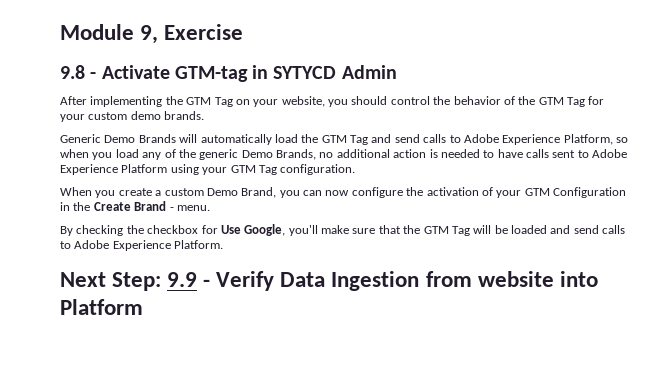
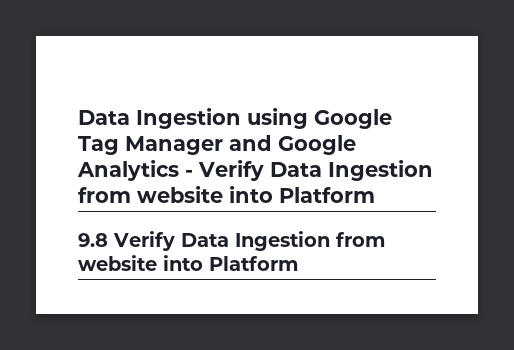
- Module 9, Exercise
- 9.8 - Activate GTM-tag in SYTYCD Admin
- After implementing the GTM Tag on your website, you should control the behavior of the GTM Tag for your custom demo brands.
- Generic Demo Brands will automatically load the GTM Tag and send calls to Adobe Experience Platform, so when you load any of the generic Demo Brands, no additional action is needed to have calls sent to Adobe Experience Platform using your GTM Tag configuration.
- When you create a custom Demo Brand, you can now configure the activation of your GTM Configuration in the Create Brand - menu.
- By checking the checkbox for Use Google, you'll make sure that the GTM Tag will be loaded and send calls to Adobe Experience Platform.
- Next Step: 9.9 - Verify Data Ingestion from website into Platform
+ Data Ingestion using Google Tag Manager and Google Analytics - Verify Data Ingestion from website into Platform
+ 9.8 Verify Data Ingestion from website into Platform

